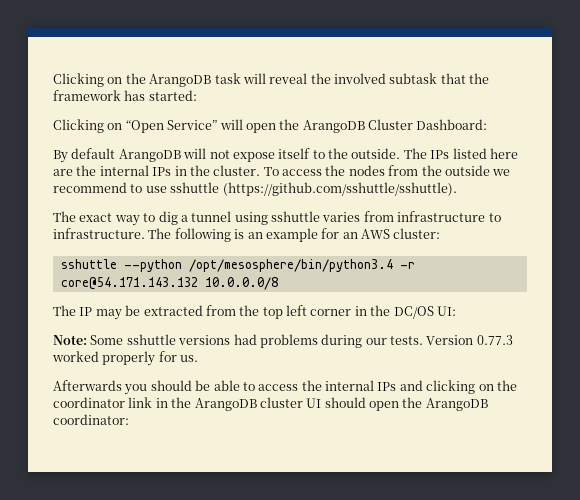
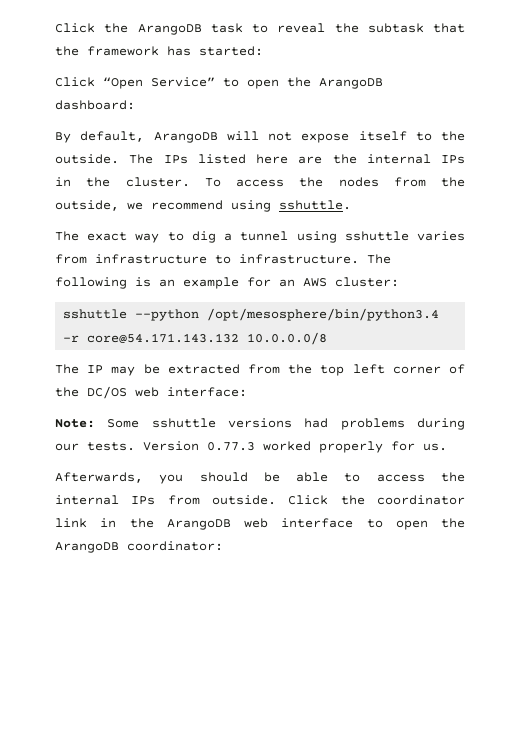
- Clicking on the ArangoDB task will reveal the involved subtask that the framework has started:
+ Click the ArangoDB task to reveal the subtask that the framework has started:
- Clicking on “Open Service” will open the ArangoDB Cluster Dashboard:
+ Click “Open Service” to open the ArangoDB dashboard:
- By default ArangoDB will not expose itself to the outside.
+ By default, ArangoDB will not expose itself to the outside.
- To access the nodes from the outside we recommend to use sshuttle (https://github.com/sshuttle/sshuttle).
+ To access the nodes from the outside, we recommend using sshuttle.
- The IP may be extracted from the top left corner in the DC/OS UI:
+ The IP may be extracted from the top left corner of the DC/OS web interface:
- Afterwards you should be able to access the internal IPs and clicking on the coordinator link in the ArangoDB cluster UI should open the ArangoDB coordinator:
+ Afterwards, you should be able to access the internal IPs from outside. Click the coordinator link in the ArangoDB web interface to open the ArangoDB coordinator:

